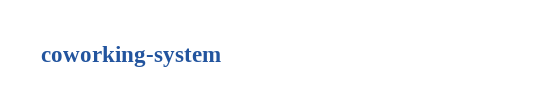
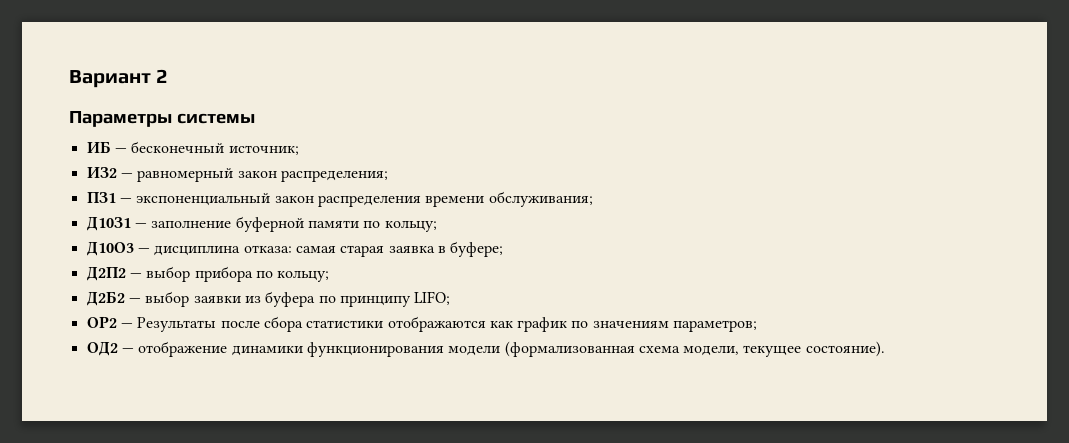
- coworking-system
+ Вариант 2
+ Параметры системы
+ ИБ — бесконечный источник;
+ ИЗ2 — равномерный закон распределения;
+ ПЗ1 — экспоненциальный закон распределения времени обслуживания;
+ Д10З1 — заполнение буферной памяти по кольцу;
+ Д10О3 — дисциплина отказа: самая старая заявка в буфере;
+ Д2П2 — выбор прибора по кольцу;
+ Д2Б2 — выбор заявки из буфера по принципу LIFO;
+ ОР2 — Результаты после сбора статистики отображаются как график по значениям параметров;
+ ОД2 — отображение динамики функционирования модели (формализованная схема модели, текущее состояние).

